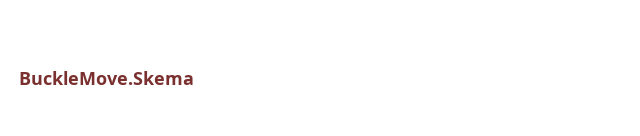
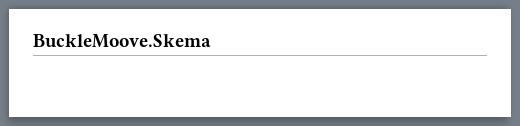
- BuckleMove.Skema
+ BuckleMoove.Skema

